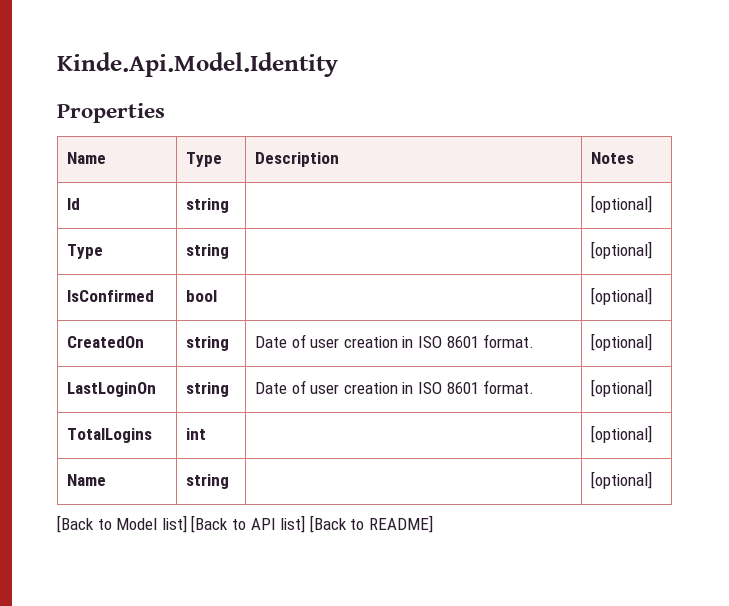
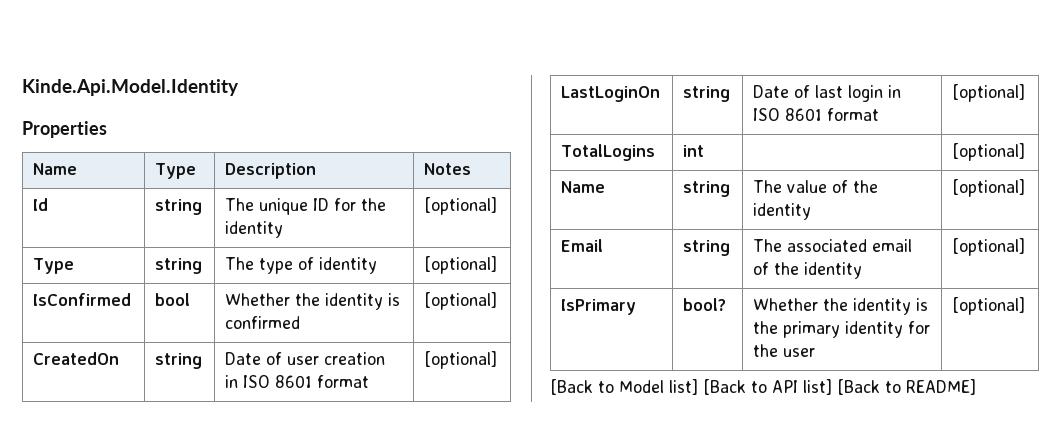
- Id | string | | [optional]
+ Id | string | The unique ID for the identity | [optional]
- Type | string | | [optional]
+ Type | string | The type of identity | [optional]
- IsConfirmed | bool | | [optional]
+ IsConfirmed | bool | Whether the identity is confirmed | [optional]
- CreatedOn | string | Date of user creation in ISO 8601 format. | [optional]
+ CreatedOn | string | Date of user creation in ISO 8601 format | [optional]
- LastLoginOn | string | Date of user creation in ISO 8601 format. | [optional]
+ LastLoginOn | string | Date of last login in ISO 8601 format | [optional]
- Name | string | | [optional]
+ Name | string | The value of the identity | [optional]
+ Email | string | The associated email of the identity | [optional]
+ IsPrimary | bool? | Whether the identity is the primary identity for the user | [optional]

